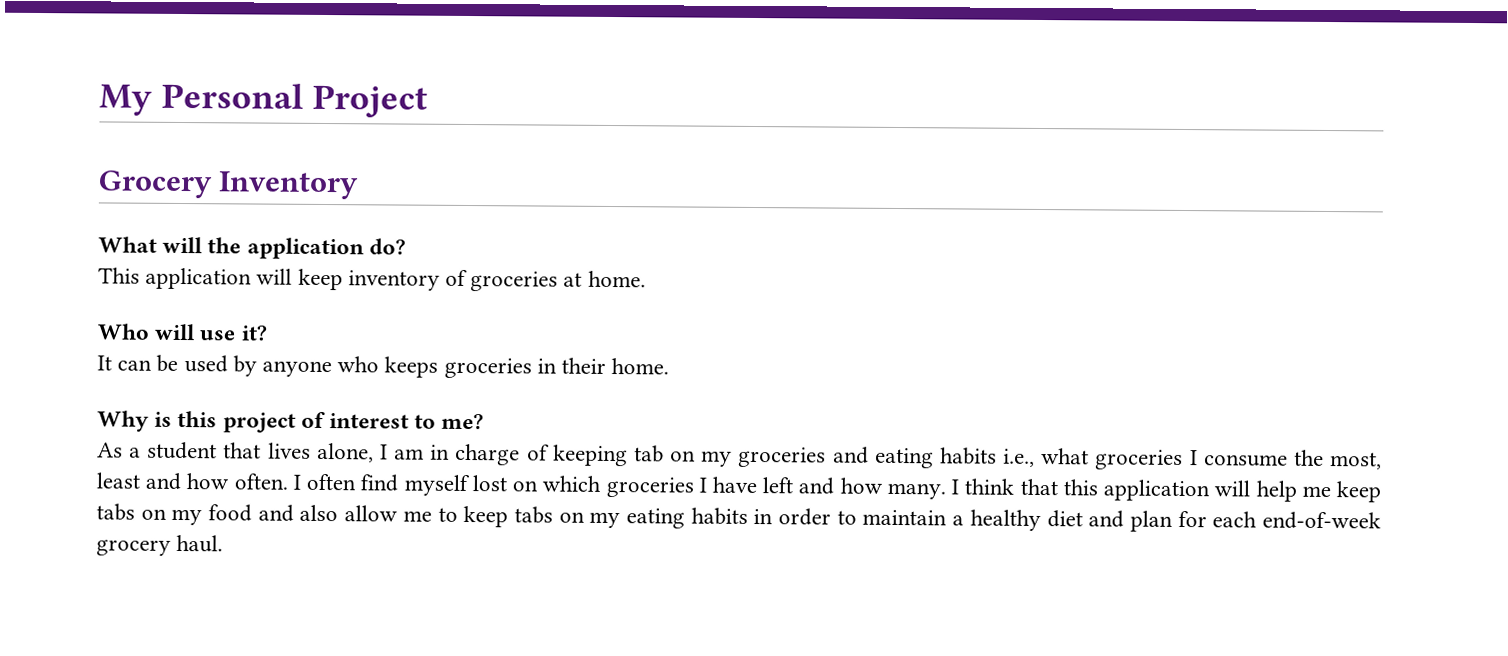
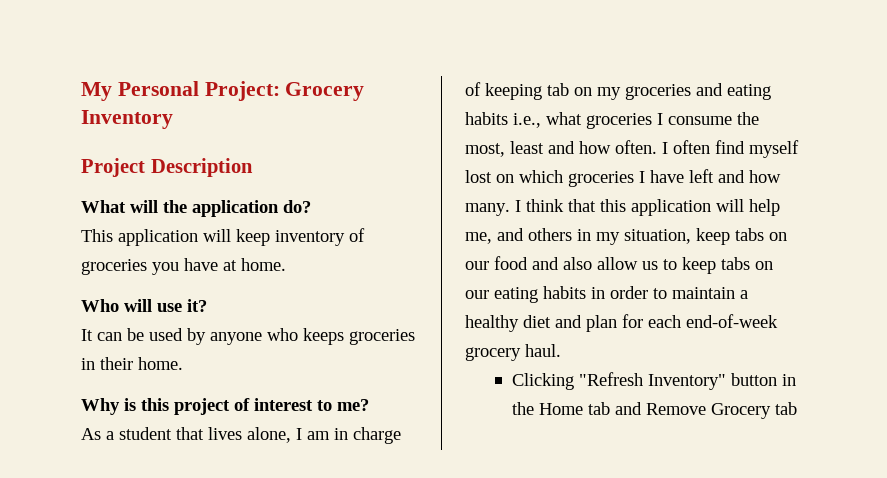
- My Personal Project
- Grocery Inventory
+ My Personal Project: Grocery Inventory
+ Project Description
- This application will keep inventory of groceries at home.
+ This application will keep inventory of groceries you have at home.
- I think that this application will help me keep tabs on my food and also allow me to keep tabs on my eating habits in order to maintain a healthy diet and plan for each end-of-week grocery haul.
+ I think that this application will help me, and others in my situation, keep tabs on our food and also allow us to keep tabs on our eating habits in order to maintain a healthy diet and plan for each end-of-week grocery haul.
+ Clicking "Refresh Inventory" button in the Home tab and Remove Grocery tab

